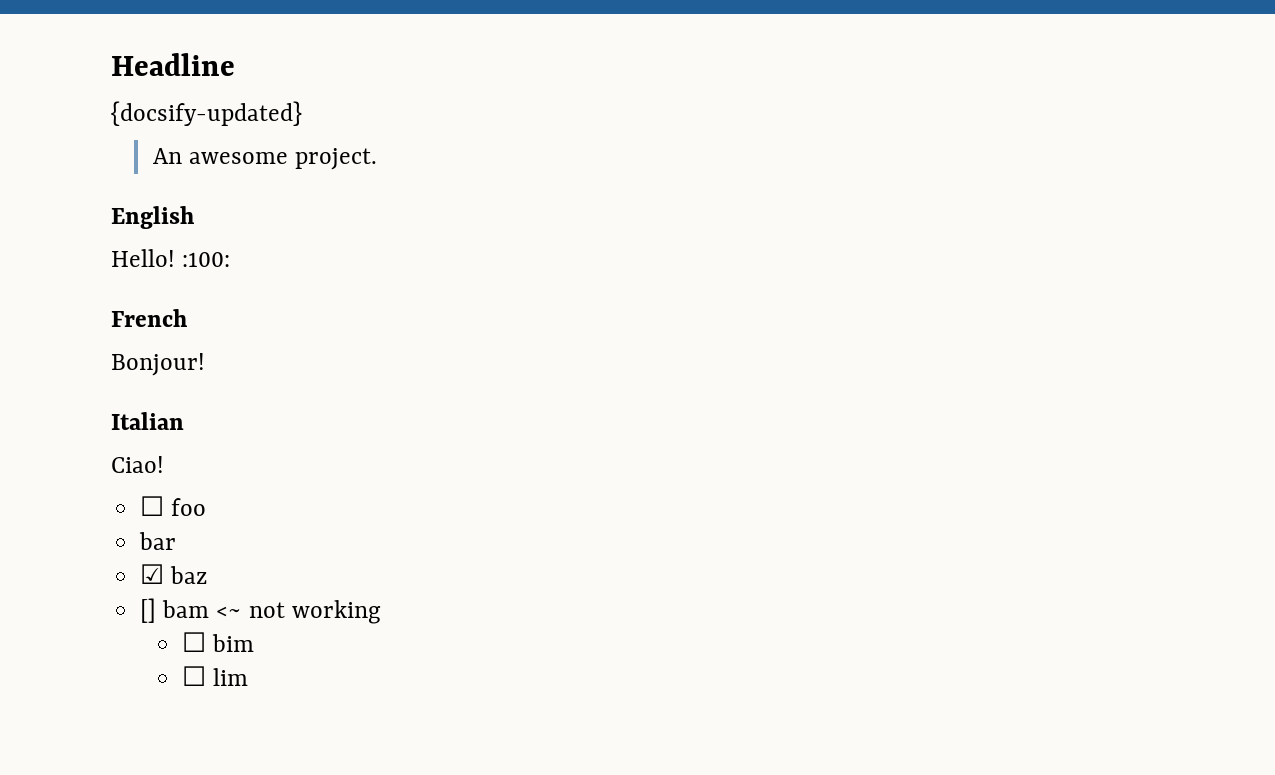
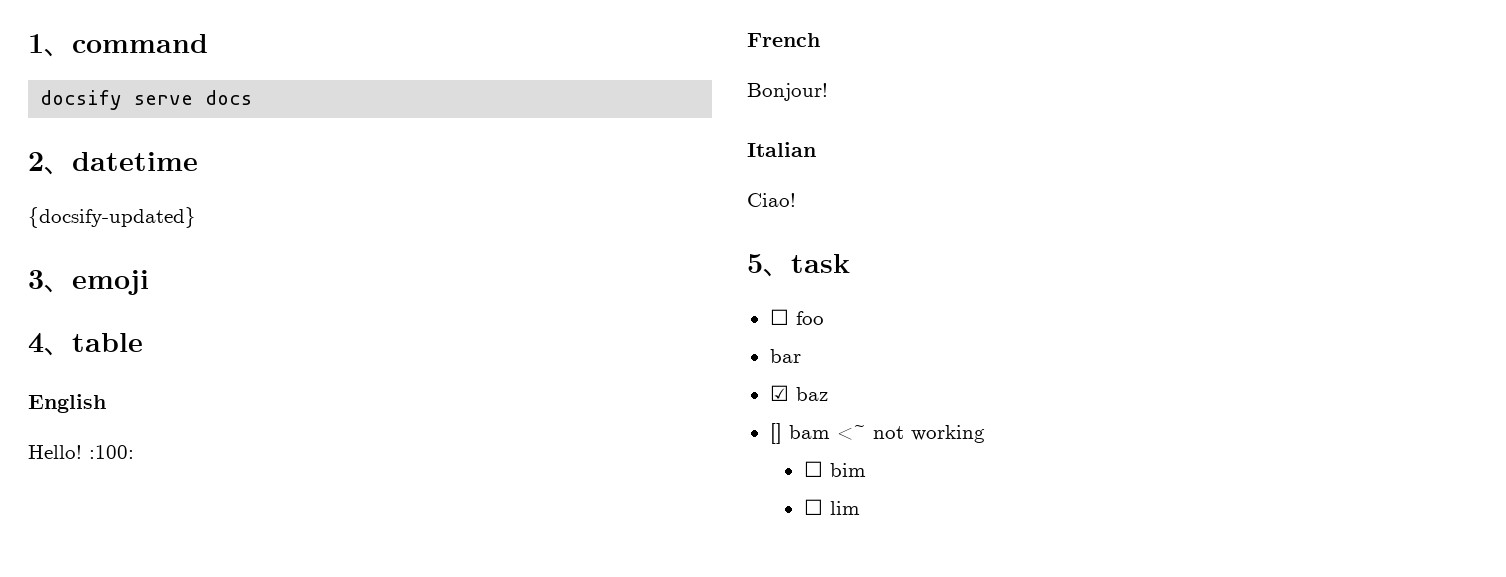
- Headline
+ 1、command
+ docsify serve docs
+ 2、datetime
  {docsify-updated}
- An awesome project.
+ 3、emoji
+ 4、table
+ 5、task

